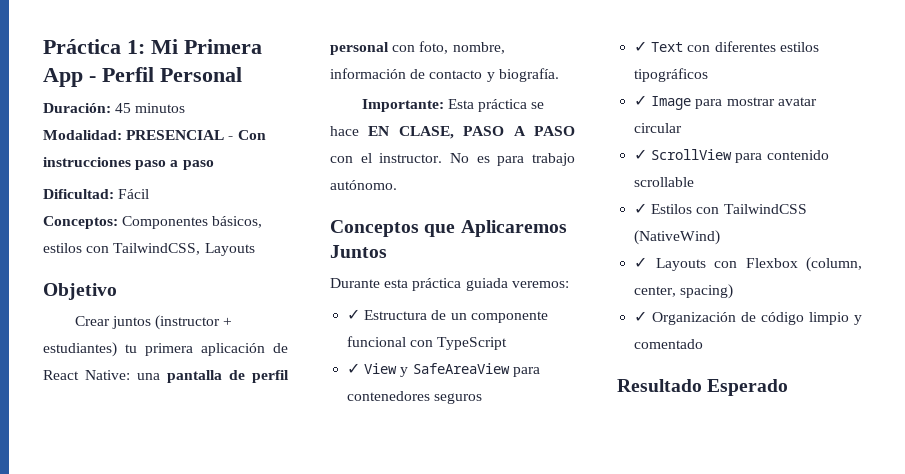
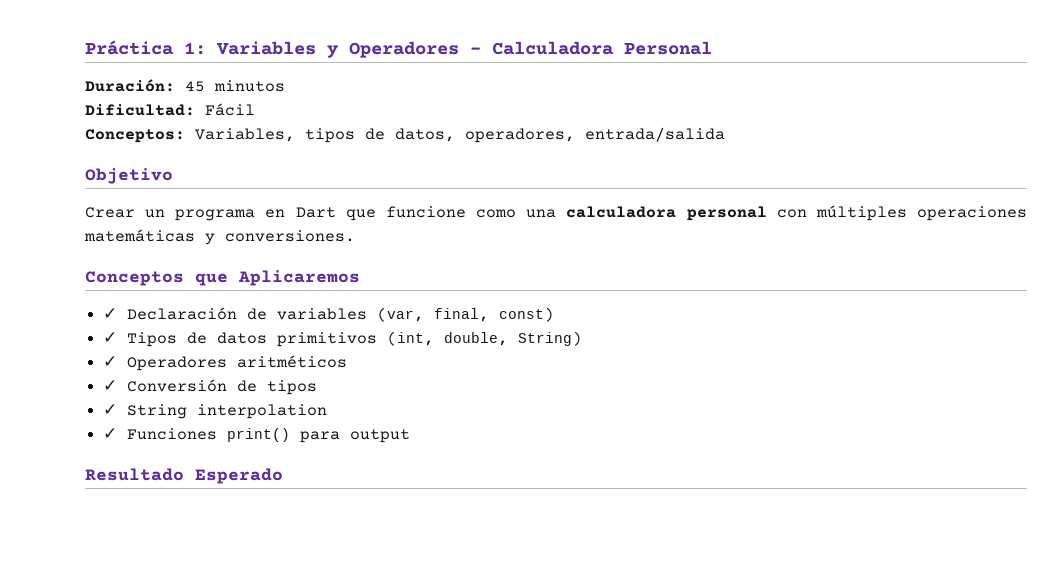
- Práctica 1: Mi Primera App - Perfil Personal
+ Práctica 1: Variables y Operadores - Calculadora Personal
- Modalidad: PRESENCIAL - Con instrucciones paso a paso
  Dificultad: Fácil
- Conceptos: Componentes básicos, estilos con TailwindCSS, Layouts
+ Conceptos: Variables, tipos de datos, operadores, entrada/salida
  Objetivo
- Crear juntos (instructor + estudiantes) tu primera aplicación de React Native: una pantalla de perfil personal con foto, nombre, información de contacto y biografía.
- Importante: Esta práctica se hace EN CLASE, PASO A PASO con el instructor. No es para trabajo autónomo.
- Conceptos que Aplicaremos Juntos
- Durante esta práctica guiada veremos:
- ✓ Estructura de un componente funcional con TypeScript
- ✓ View y SafeAreaView para contenedores seguros
- ✓ Text con diferentes estilos tipográficos
- ✓ Image para mostrar avatar circular
- ✓ ScrollView para contenido scrollable
- ✓ Estilos con TailwindCSS (NativeWind)
- ✓ Layouts con Flexbox (column, center, spacing)
- ✓ Organización de código limpio y comentado
+ Crear un programa en Dart que funcione como una calculadora personal con múltiples operaciones matemáticas y conversiones.
+ Conceptos que Aplicaremos
+ ✓ Declaración de variables (var, final, const)
+ ✓ Tipos de datos primitivos (int, double, String)
+ ✓ Operadores aritméticos
+ ✓ Conversión de tipos
+ ✓ String interpolation
+ ✓ Funciones print() para output

